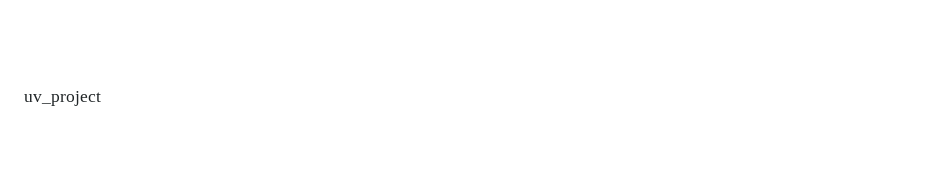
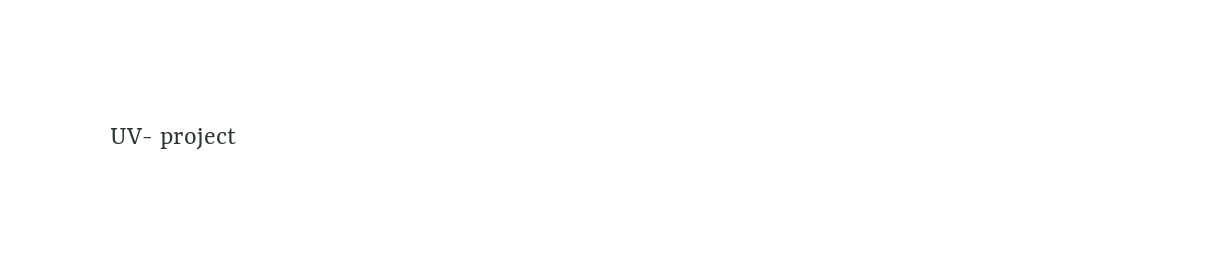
- uv_project
+ UV- project

